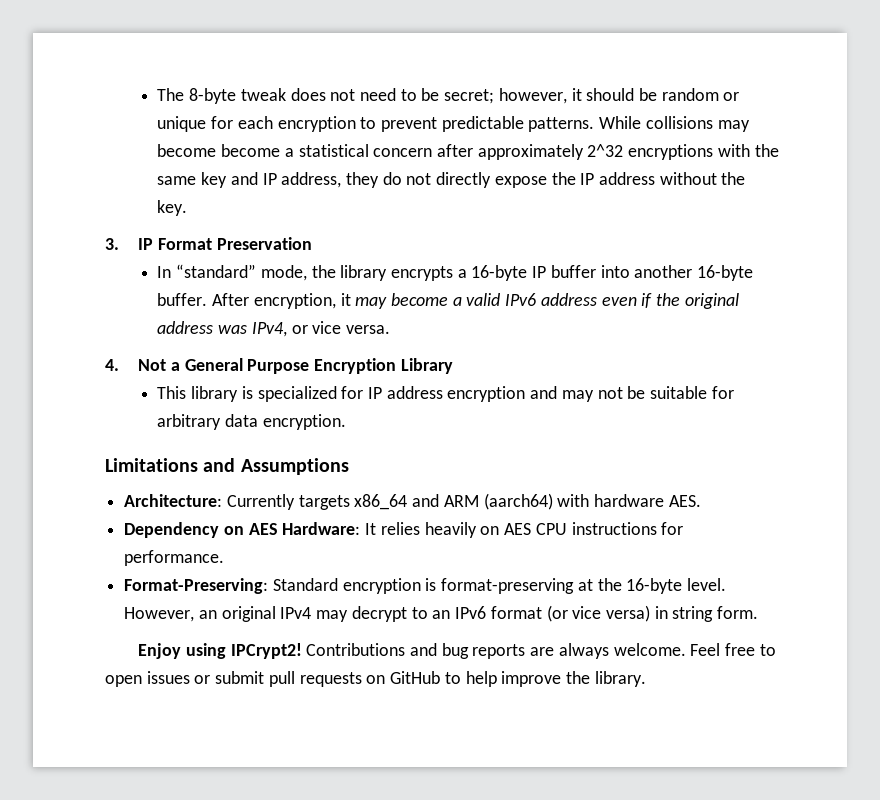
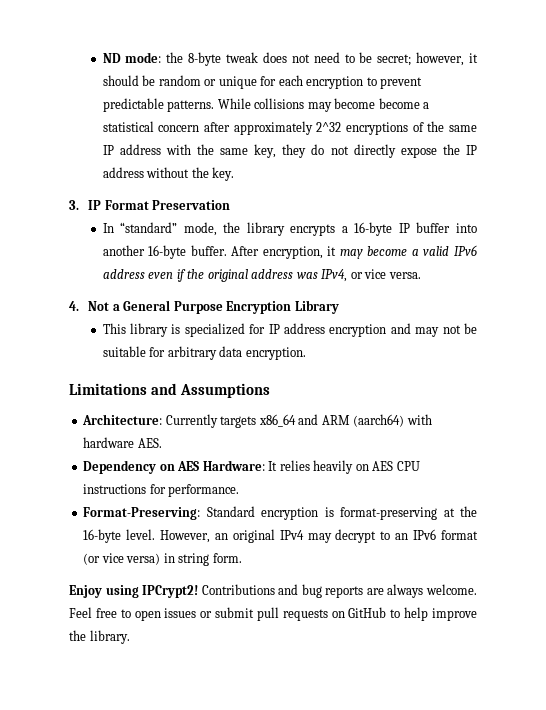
- The 8-byte tweak does not need to be secret; however, it should be random or unique for each encryption to prevent predictable patterns.
+ ND mode: the 8-byte tweak does not need to be secret; however, it should be random or unique for each encryption to prevent predictable patterns.
- While collisions may become become a statistical concern after approximately 2^32 encryptions with the same key and IP address, they do not directly expose the IP address without the key.
+ While collisions may become become a statistical concern after approximately 2^32 encryptions of the same IP address with the same key, they do not directly expose the IP address without the key.

